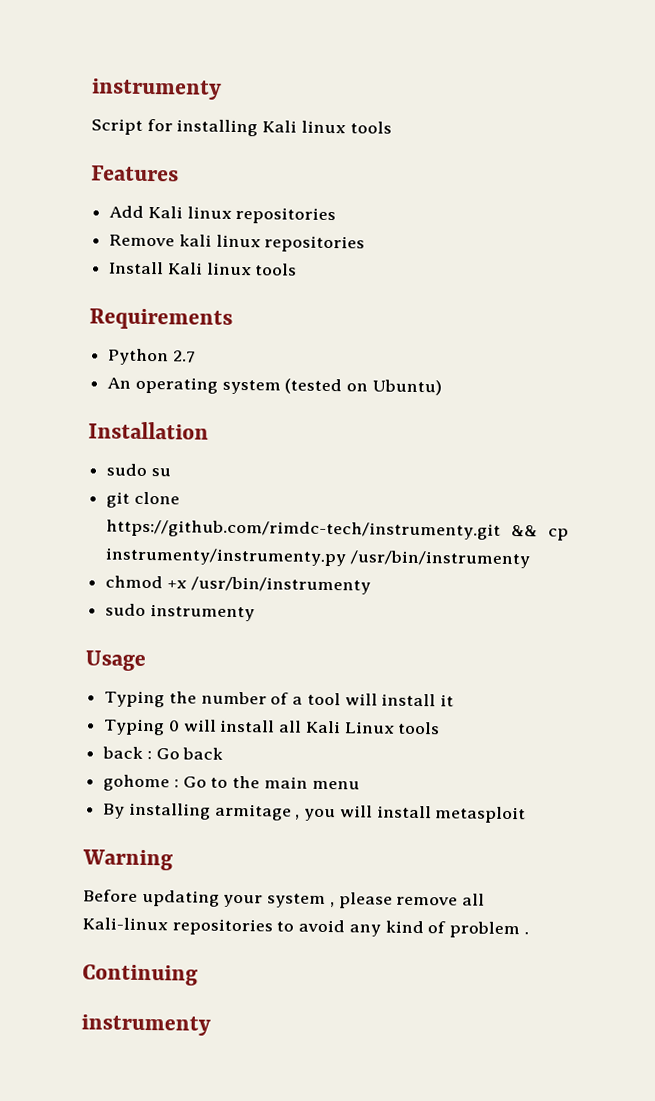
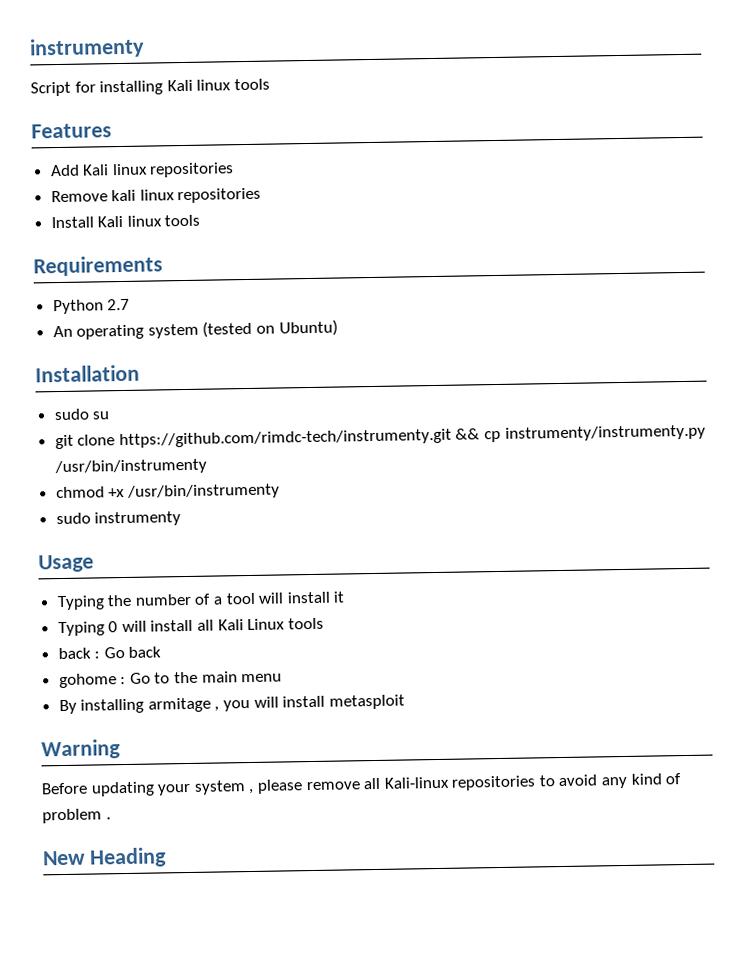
- Continuing
- instrumenty
+ New Heading

